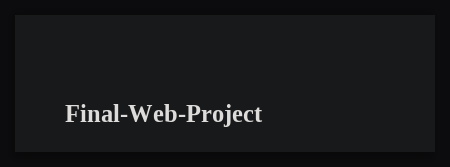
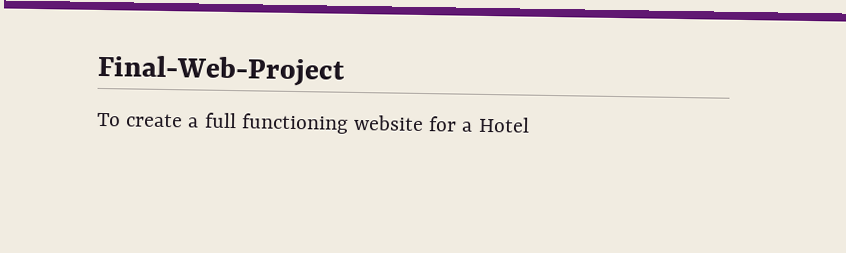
+ To create a full functioning website for a Hotel

